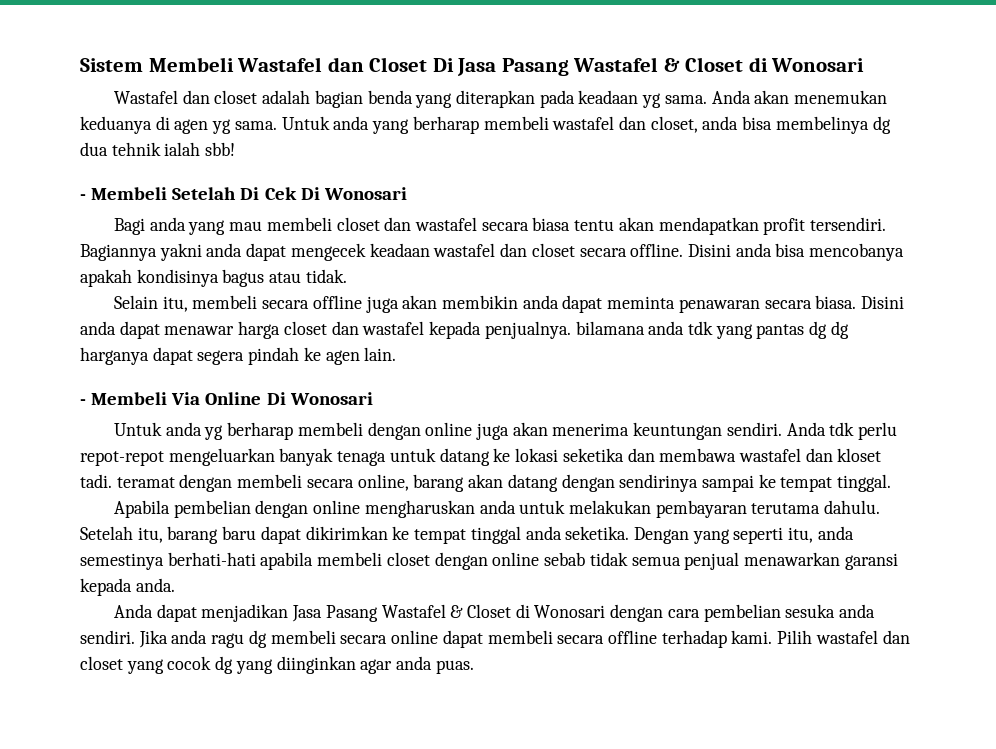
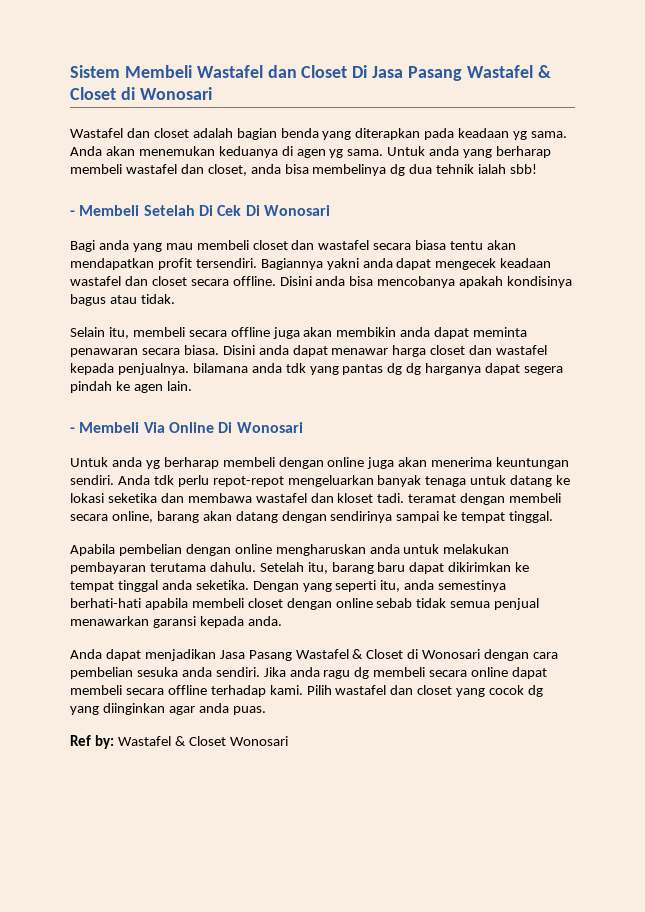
+ Ref by: Wastafel & Closet Wonosari

